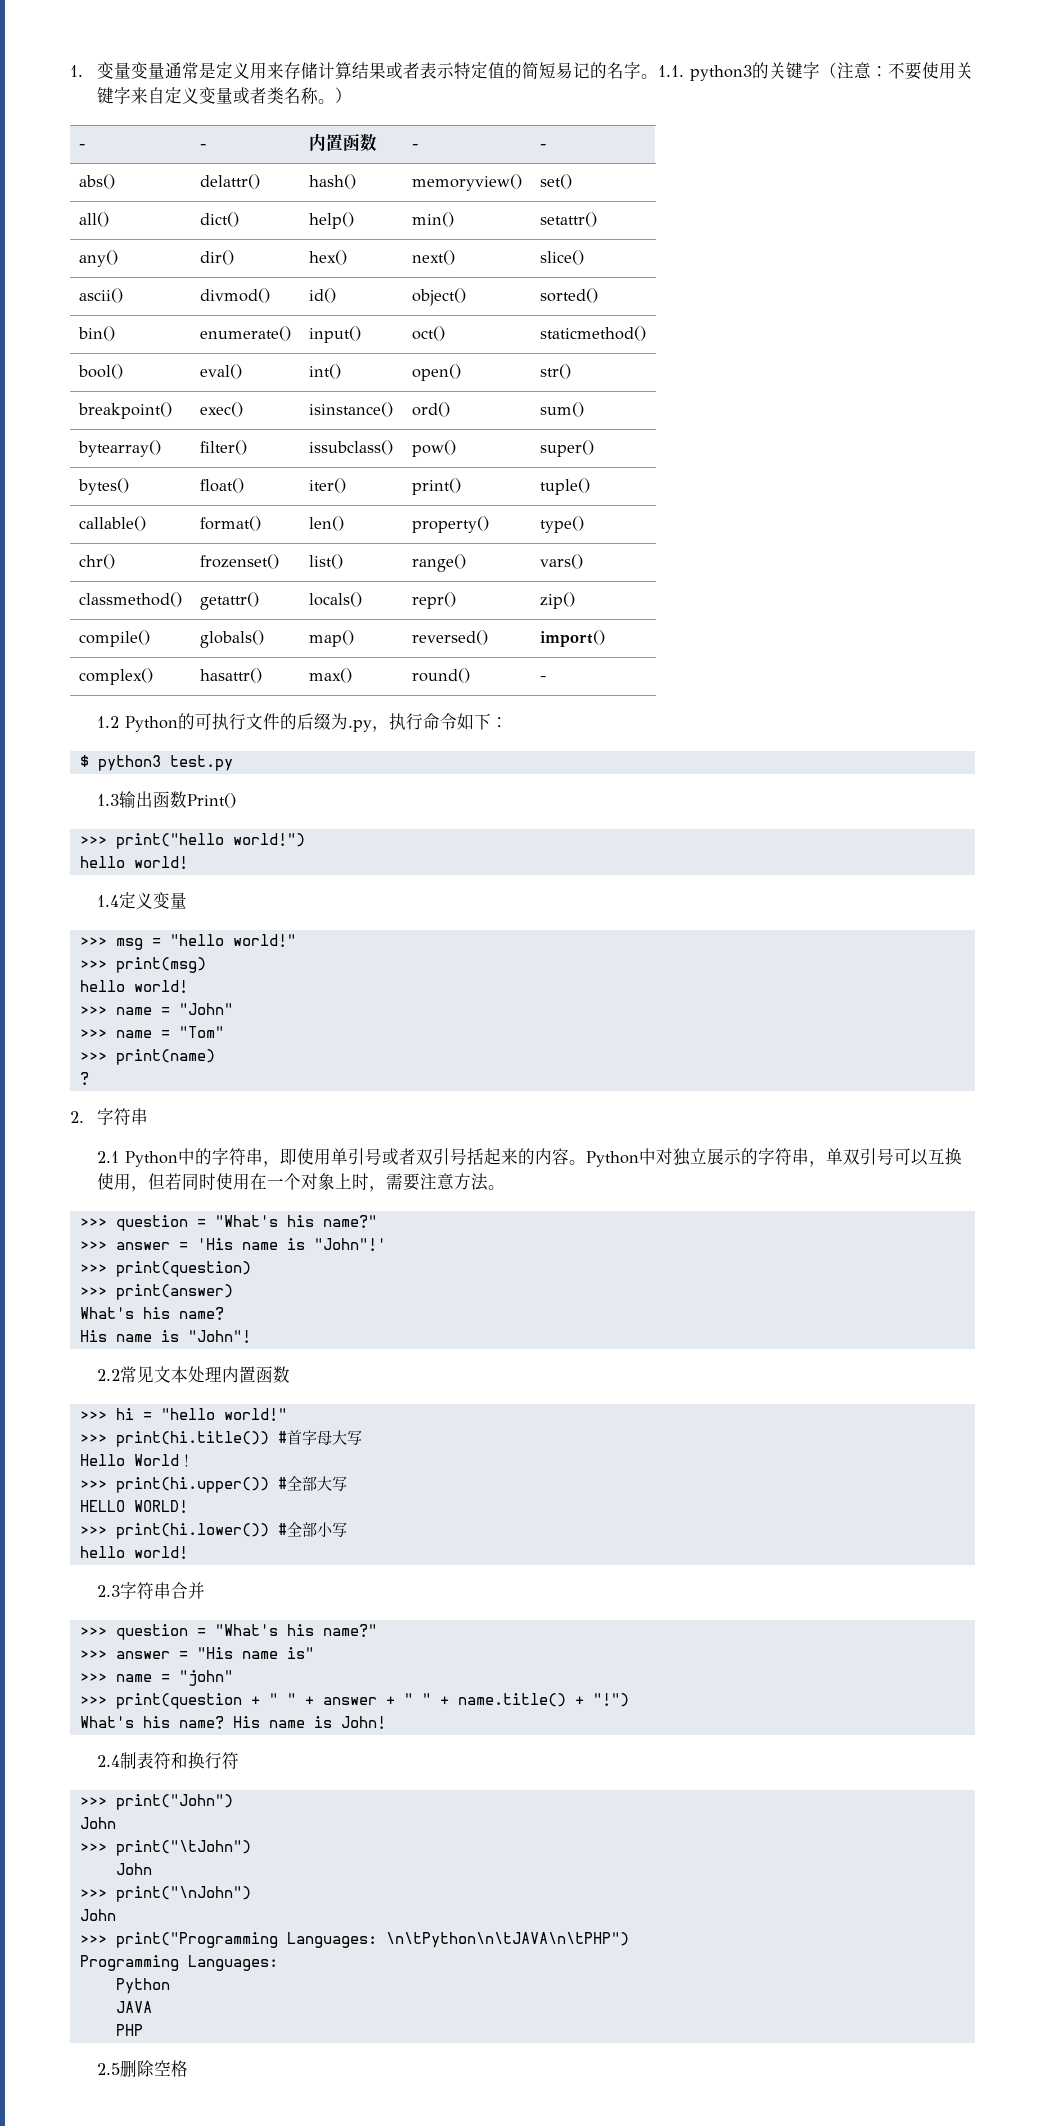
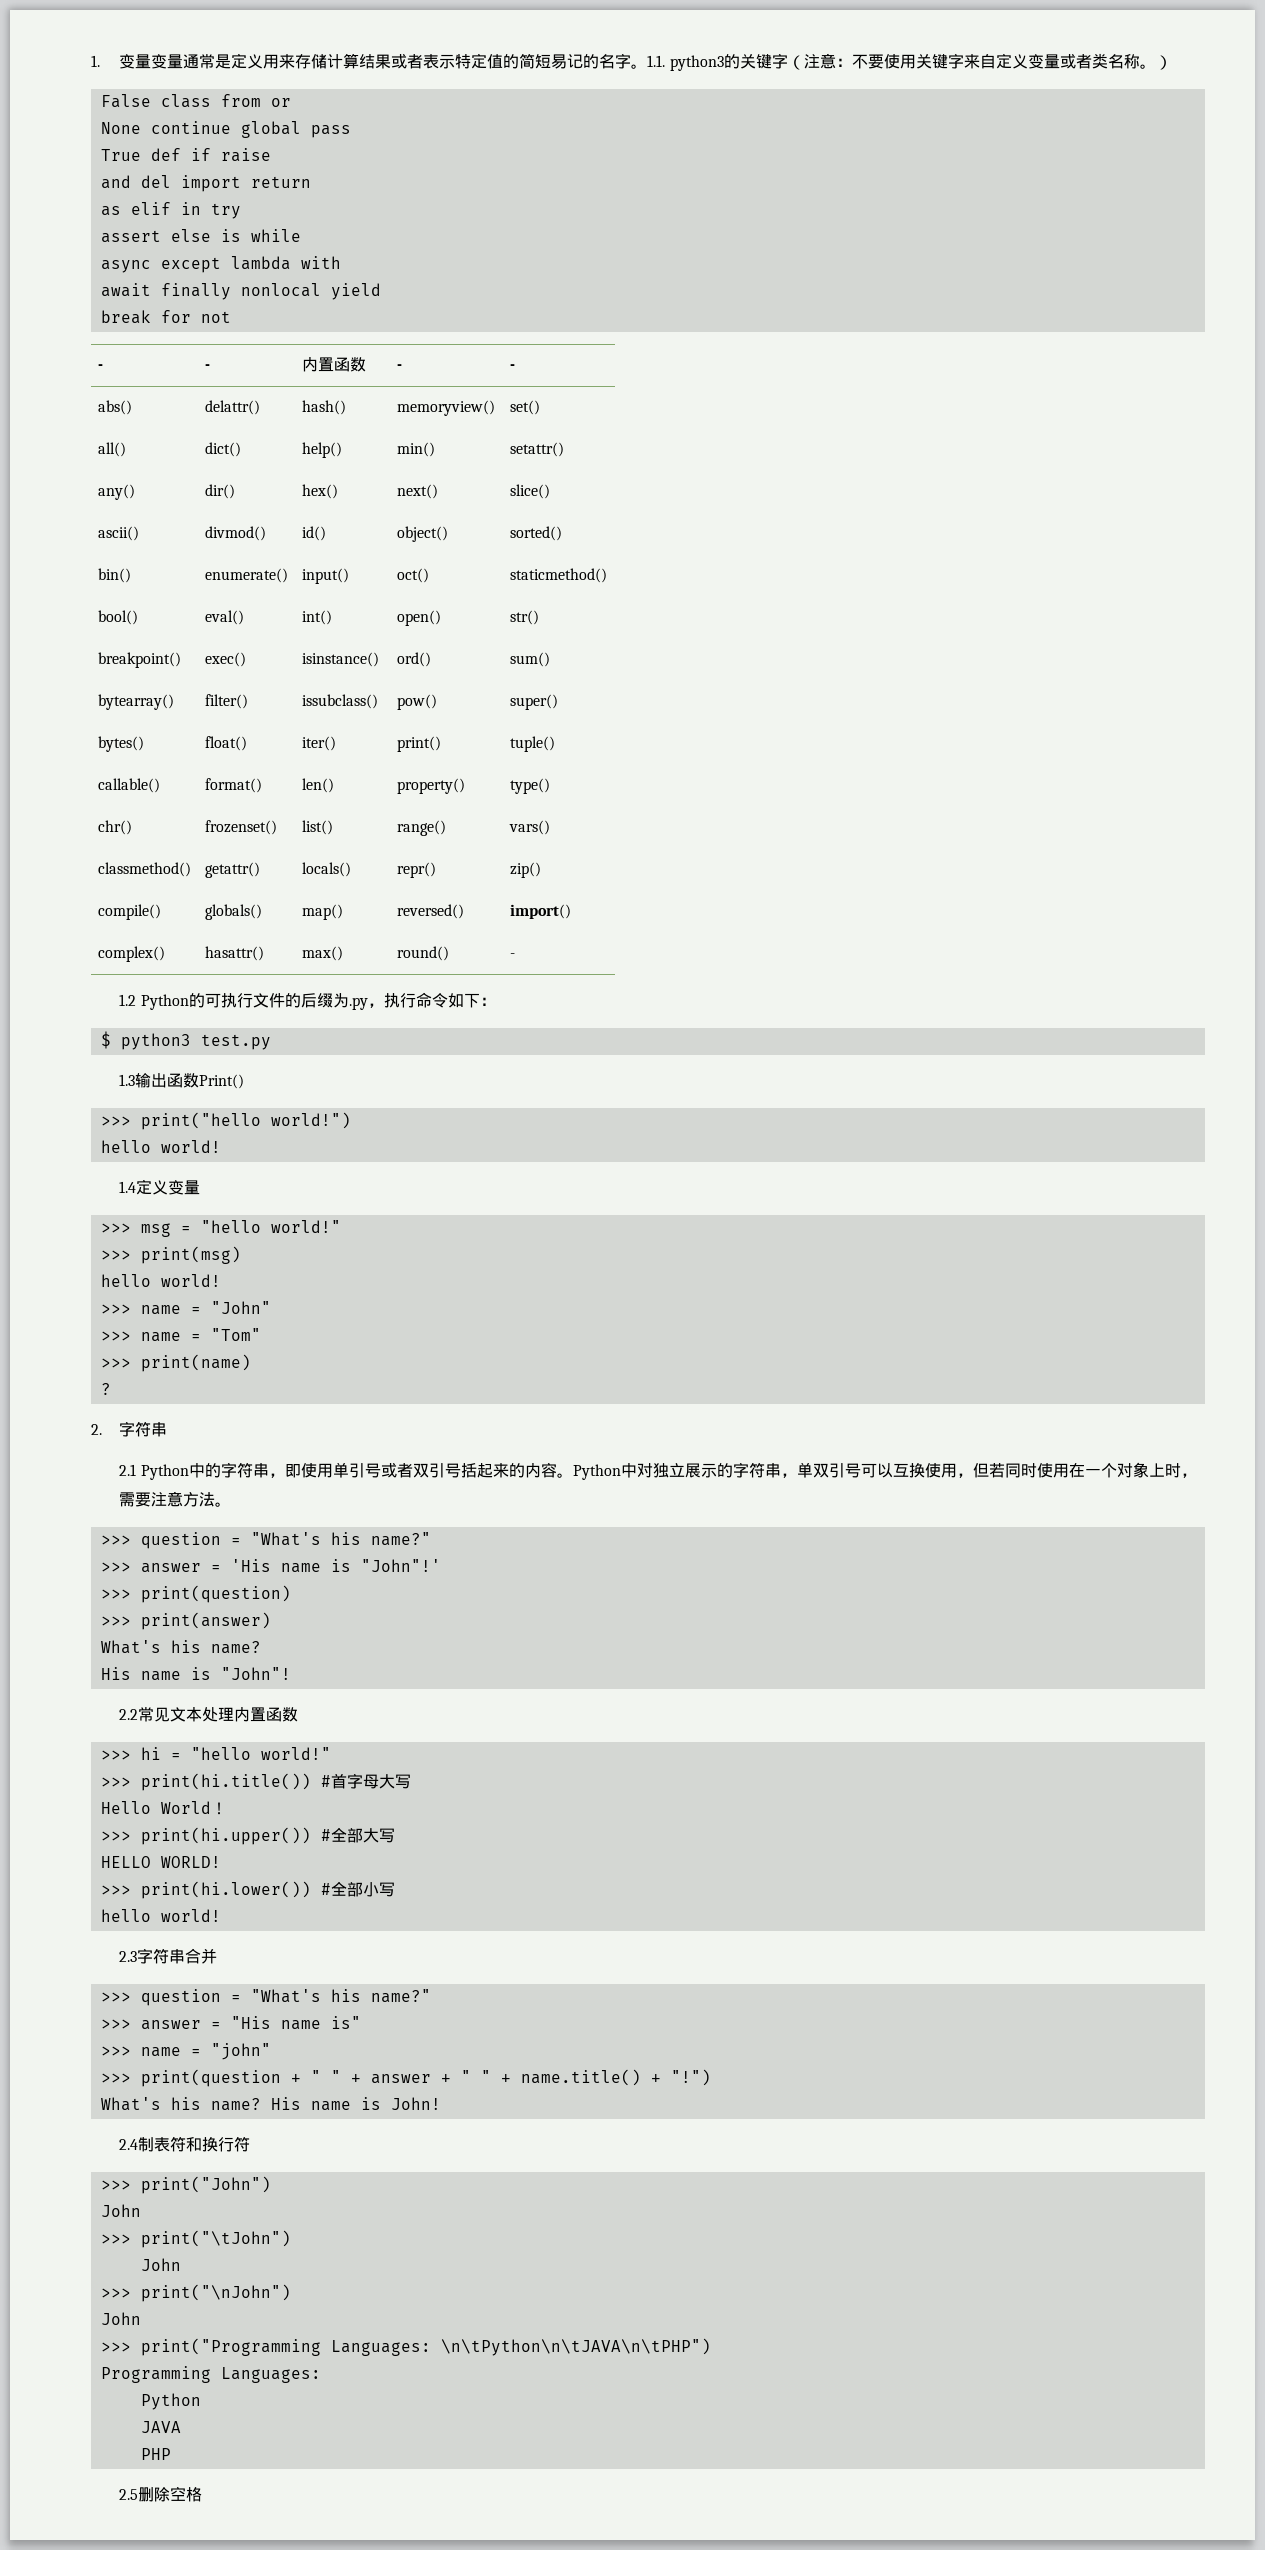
+ False class from or
+ None continue global pass
+ True def if raise
+ and del import return
+ as elif in try
+ assert else is while
+ async except lambda with
+ await finally nonlocal yield
+ break for not

